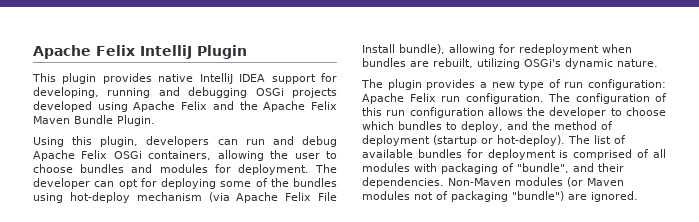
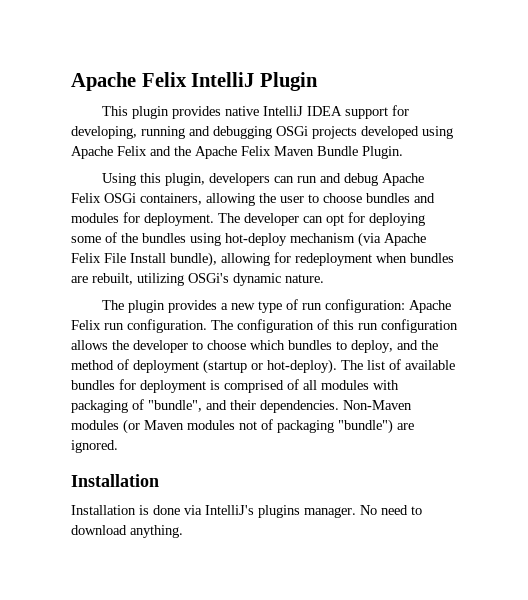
  Non-Maven modules (or Maven modules not of packaging "bundle") are ignored.
+ Installation
+ Installation is done via IntelliJ's plugins manager. No need to download anything.

